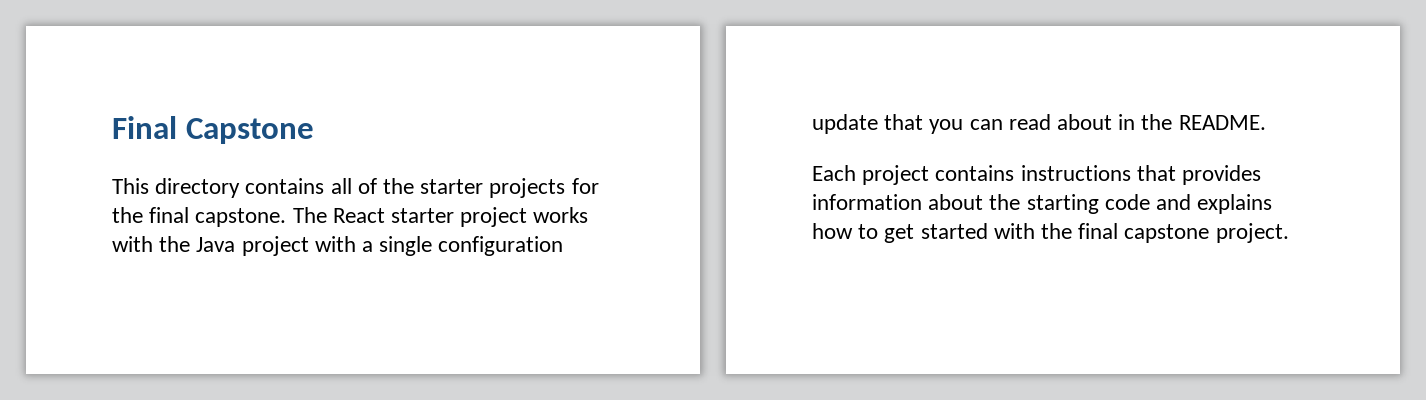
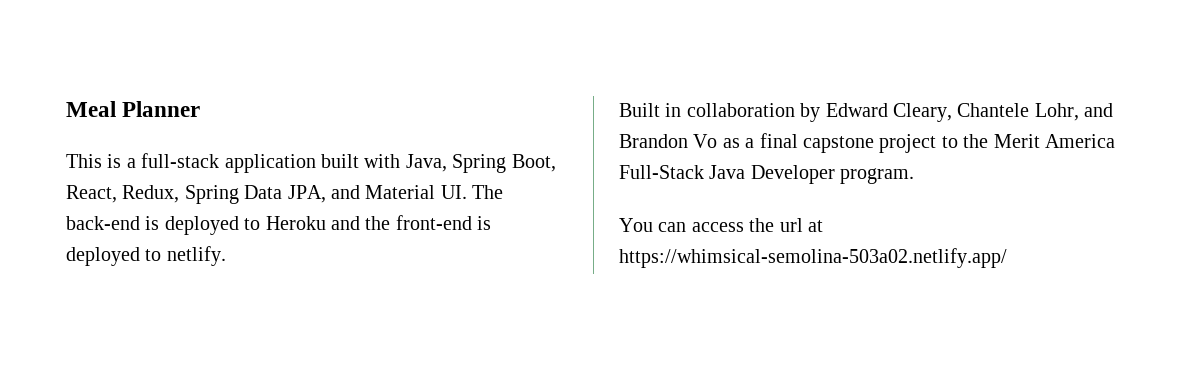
- Final Capstone
+ Meal Planner
- This directory contains all of the starter projects for the final capstone. The React starter project works with the Java project with a single configuration update that you can read about in the README.
- Each project contains instructions that provides information about the starting code and explains how to get started with the final capstone project.
+ This is a full-stack application built with Java, Spring Boot, React, Redux, Spring Data JPA, and Material UI. The back-end is deployed to Heroku and the front-end is deployed to netlify.
+ Built in collaboration by Edward Cleary, Chantele Lohr, and Brandon Vo as a final capstone project to the Merit America Full-Stack Java Developer program.
+ You can access the url at https://whimsical-semolina-503a02.netlify.app/

